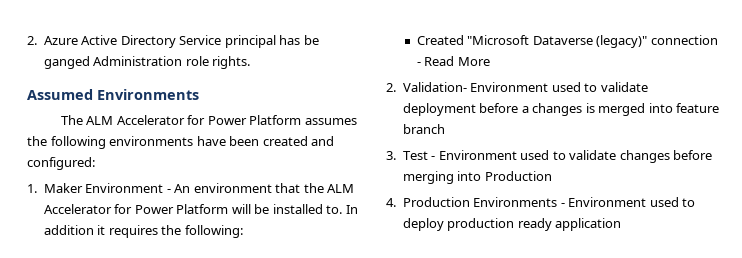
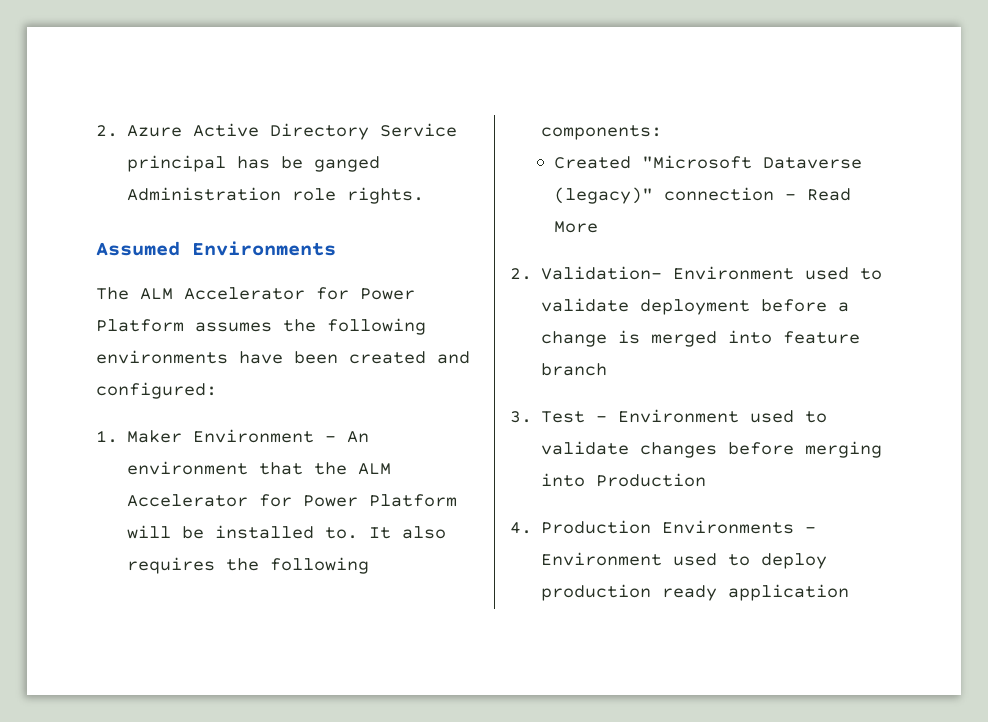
- In addition it requires the following:
+ It also requires the following components:
- 2. Validation- Environment used to validate deployment before a changes is merged into feature branch
+ 2. Validation- Environment used to validate deployment before a change is merged into feature branch

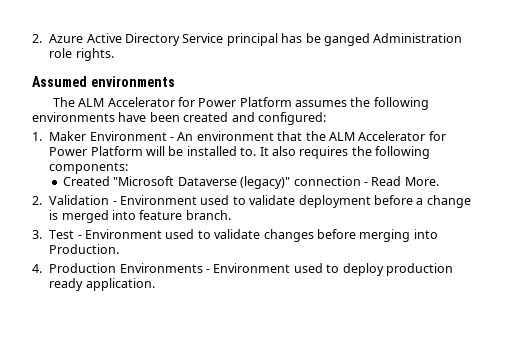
- Assumed Environments
+ Assumed environments
- Created "Microsoft Dataverse (legacy)" connection - Read More
- 2. Validation- Environment used to validate deployment before a change is merged into feature branch
+ Created "Microsoft Dataverse (legacy)" connection - Read More.
+ 2. Validation - Environment used to validate deployment before a change is merged into feature branch.
- 3. Test - Environment used to validate changes before merging into Production
+ 3. Test - Environment used to validate changes before merging into Production.
- 4. Production Environments - Environment used to deploy production ready application
+ 4. Production Environments - Environment used to deploy production ready application.

